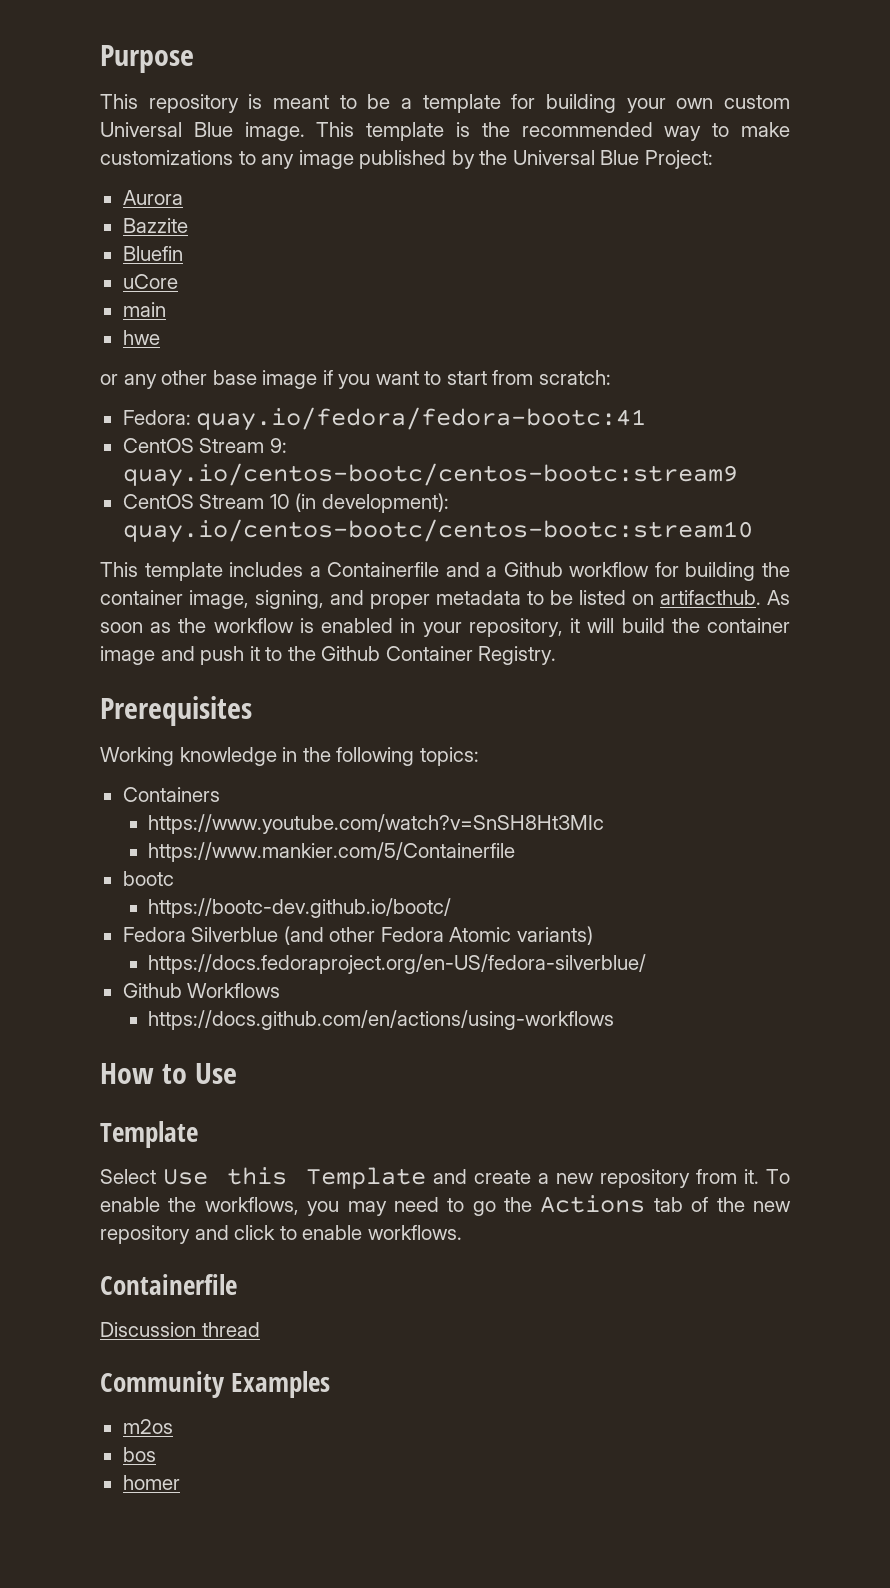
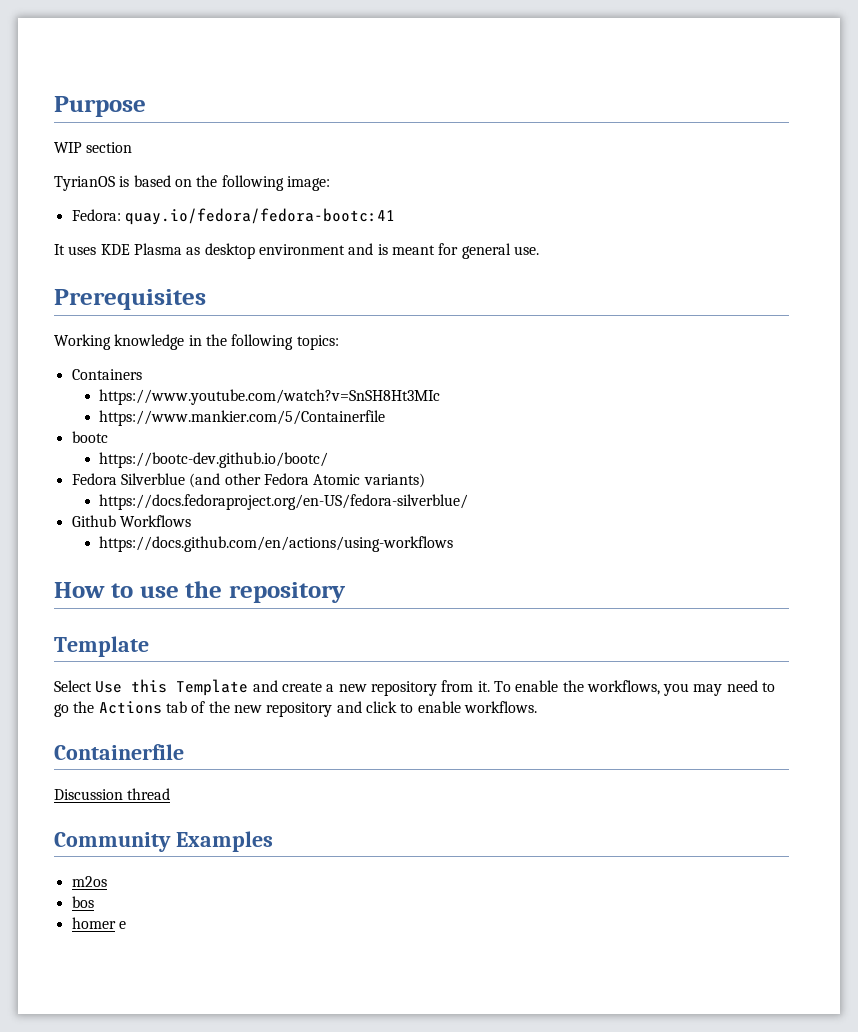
- This repository is meant to be a template for building your own custom Universal Blue image. This template is the recommended way to make customizations to any image published by the Universal Blue Project:
- Aurora
- Bazzite
- Bluefin
- uCore
- main
- hwe
- or any other base image if you want to start from scratch:
+ WIP section
+ TyrianOS is based on the following image:
  Fedora: quay.io/fedora/fedora-bootc:41
- CentOS Stream 9: quay.io/centos-bootc/centos-bootc:stream9
- CentOS Stream 10 (in development): quay.io/centos-bootc/centos-bootc:stream10
- This template includes a Containerfile and a Github workflow for building the container image, signing, and proper metadata to be listed on artifacthub. As soon as the workflow is enabled in your repository, it will build the container image and push it to the Github Container Registry.
+ It uses KDE Plasma as desktop environment and is meant for general use.
- How to Use
+ How to use the repository
- homer
+ homer e

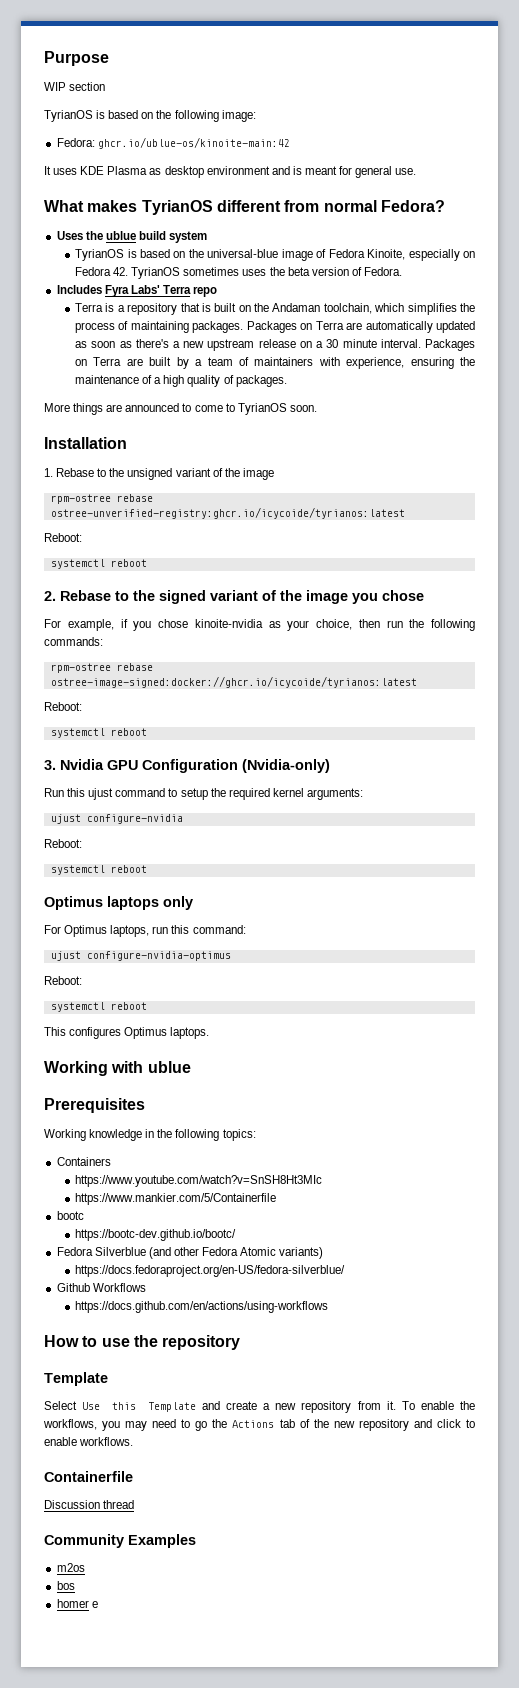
- Fedora: quay.io/fedora/fedora-bootc:41
+ Fedora: ghcr.io/ublue-os/kinoite-main:42
+ What makes TyrianOS different from normal Fedora?
+ Uses the ublue build system
+ TyrianOS is based on the universal-blue image of Fedora Kinoite, especially on Fedora 42. TyrianOS sometimes uses the beta version of Fedora.
+ Includes Fyra Labs' Terra repo
+ Terra is a repository that is built on the Andaman toolchain, which simplifies the process of maintaining packages. Packages on Terra are automatically updated as soon as there's a new upstream release on a 30 minute interval. Packages on Terra are built by a team of maintainers with experience, ensuring the maintenance of a high quality of packages.
+ More things are announced to come to TyrianOS soon.
+ Installation
+ 1. Rebase to the unsigned variant of the image
+ rpm-ostree rebase ostree-unverified-registry:ghcr.io/icycoide/tyrianos:latest
+ Reboot:
+ systemctl reboot
+ 2. Rebase to the signed variant of the image you chose
+ For example, if you chose kinoite-nvidia as your choice, then run the following commands:
+ rpm-ostree rebase ostree-image-signed:docker://ghcr.io/icycoide/tyrianos:latest
+ Reboot:
+ systemctl reboot
+ 3. Nvidia GPU Configuration (Nvidia-only)
+ Run this ujust command to setup the required kernel arguments:
+ ujust configure-nvidia
+ Reboot:
+ systemctl reboot
+ Optimus laptops only
+ For Optimus laptops, run this command:
+ ujust configure-nvidia-optimus
+ Reboot:
+ systemctl reboot
+ This configures Optimus laptops.
+ Working with ublue

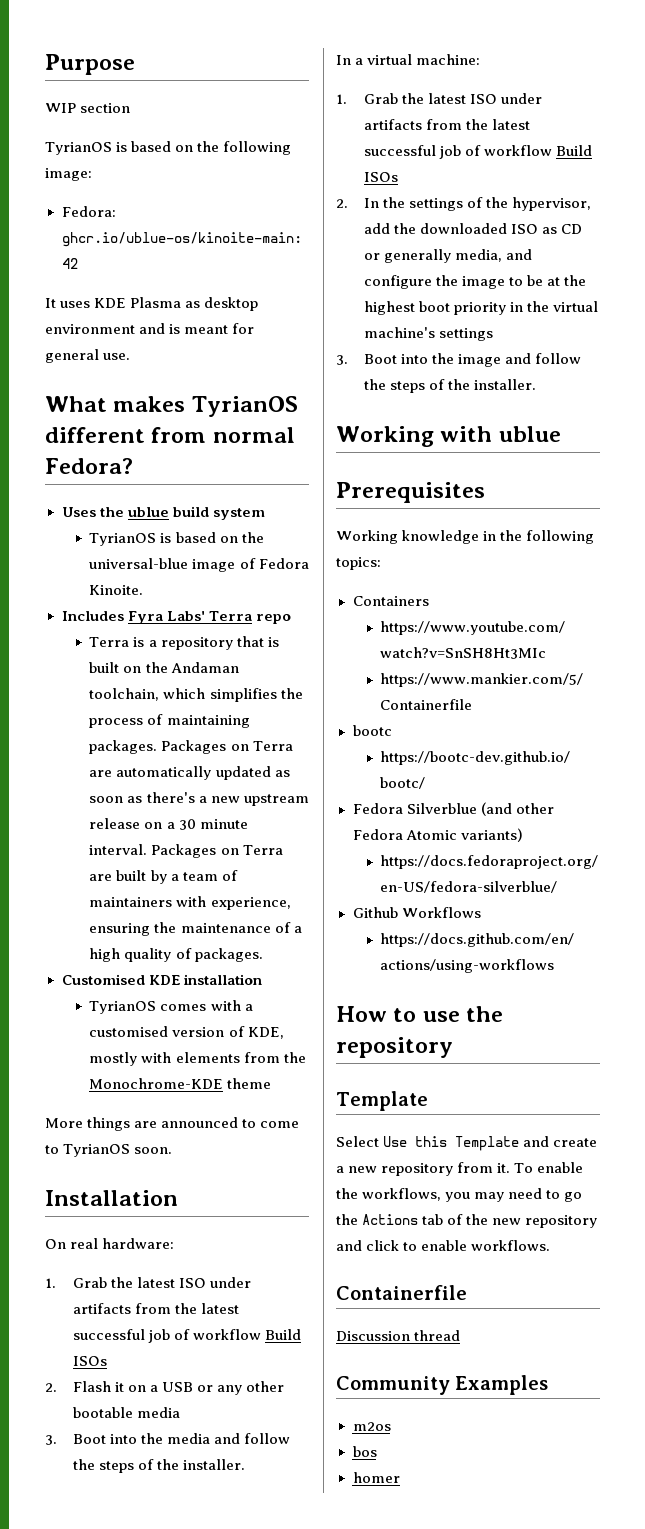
- TyrianOS is based on the universal-blue image of Fedora Kinoite, especially on Fedora 42. TyrianOS sometimes uses the beta version of Fedora.
+ TyrianOS is based on the universal-blue image of Fedora Kinoite.
+ Customised KDE installation
+ TyrianOS comes with a customised version of KDE, mostly with elements from the Monochrome-KDE theme
- 1. Rebase to the unsigned variant of the image
- rpm-ostree rebase ostree-unverified-registry:ghcr.io/icycoide/tyrianos:latest
- Reboot:
- systemctl reboot
- 2. Rebase to the signed variant of the image you chose
- For example, if you chose kinoite-nvidia as your choice, then run the following commands:
- rpm-ostree rebase ostree-image-signed:docker://ghcr.io/icycoide/tyrianos:latest
- Reboot:
- systemctl reboot
- 3. Nvidia GPU Configuration (Nvidia-only)
- Run this ujust command to setup the required kernel arguments:
- ujust configure-nvidia
- Reboot:
- systemctl reboot
- Optimus laptops only
- For Optimus laptops, run this command:
- ujust configure-nvidia-optimus
- Reboot:
- systemctl reboot
- This configures Optimus laptops.
+ On real hardware:
+ 1. Grab the latest ISO under artifacts from the latest successful job of workflow Build ISOs
+ 2. Flash it on a USB or any other bootable media
+ 3. Boot into the media and follow the steps of the installer.
+ In a virtual machine:
+ 1. Grab the latest ISO under artifacts from the latest successful job of workflow Build ISOs
+ 2. In the settings of the hypervisor, add the downloaded ISO as CD or generally media, and configure the image to be at the highest boot priority in the virtual machine's settings
+ 3. Boot into the image and follow the steps of the installer.
- homer e
+ homer

